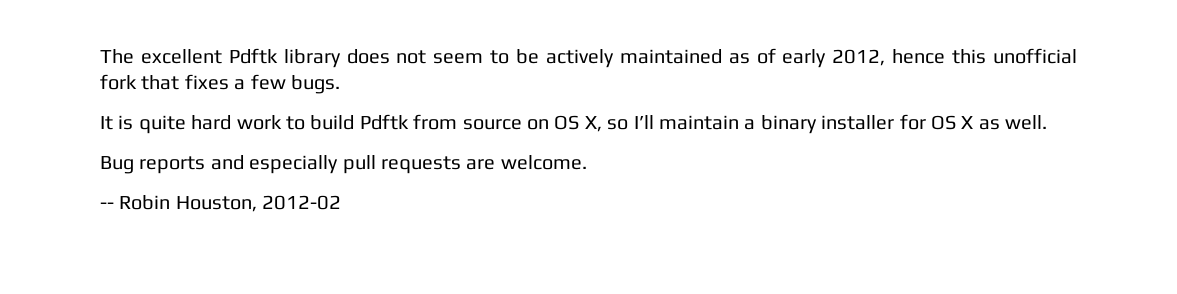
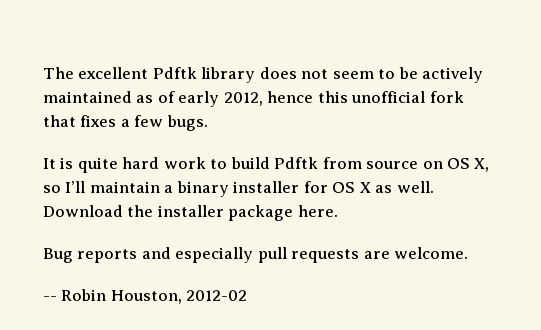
+ Download the installer package here.

